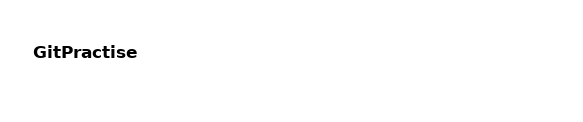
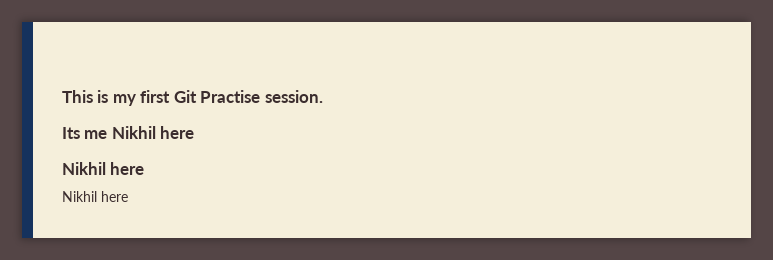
- GitPractise
+ This is my first Git Practise session.
+ Its me Nikhil here
+ Nikhil here
+ Nikhil here

